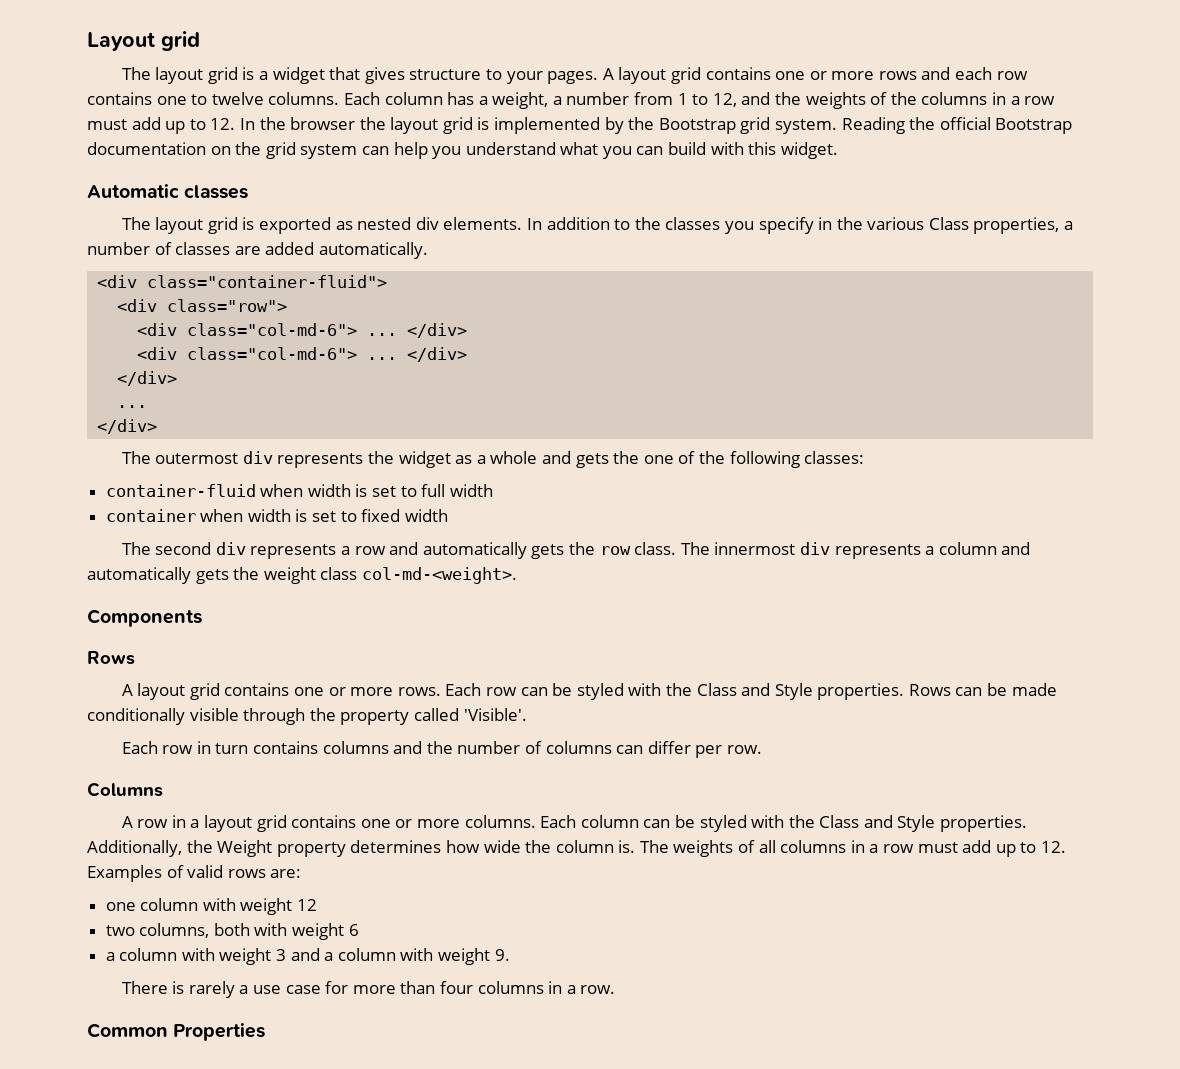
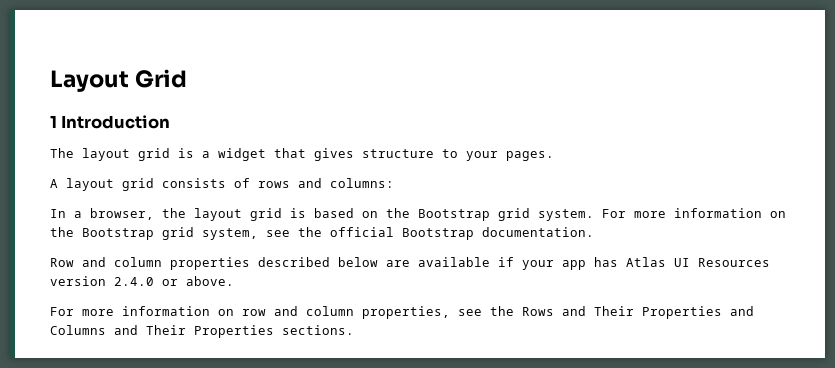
- Layout grid
+ Layout Grid
+ 1 Introduction
- The layout grid is a widget that gives structure to your pages. A layout grid contains one or more rows and each row contains one to twelve columns. Each column has a weight, a number from 1 to 12, and the weights of the columns in a row must add up to 12. In the browser the layout grid is implemented by the Bootstrap grid system.
+ The layout grid is a widget that gives structure to your pages.
+ A layout grid consists of rows and columns:
+ In a browser, the layout grid is based on the Bootstrap grid system.
- Reading the official Bootstrap documentation on the grid system can help you understand what you can build with this widget.
- Automatic classes
- The layout grid is exported as nested div elements. In addition to the classes you specify in the various Class properties, a number of classes are added automatically.
- <div class="container-fluid">
- <div class="row">
- <div class="col-md-6"> ... </div>
- <div class="col-md-6"> ... </div>
- </div>
- ...
- </div>
- The outermost div represents the widget as a whole and gets the one of the following classes:
- container-fluid when width is set to full width
- container when width is set to fixed width
- The second div represents a row and automatically gets the row class. The innermost div represents a column and automatically gets the weight class col-md-<weight>.
- Components
- Rows
- A layout grid contains one or more rows. Each row can be styled with the Class and Style properties. Rows can be made conditionally visible through the property called 'Visible'.
- Each row in turn contains columns and the number of columns can differ per row.
- Columns
- A row in a layout grid contains one or more columns. Each column can be styled with the Class and Style properties. Additionally, the Weight property determines how wide the column is. The weights of all columns in a row must add up to 12. Examples of valid rows are:
- one column with weight 12
- two columns, both with weight 6
- a column with weight 3 and a column with weight 9.
- There is rarely a use case for more than four columns in a row.
- Common Properties
+ For more information on the Bootstrap grid system, see the official Bootstrap documentation.
+ Row and column properties described below are available if your app has Atlas UI Resources version 2.4.0 or above.
+ For more information on row and column properties, see the Rows and Their Properties and Columns and Their Properties sections.

